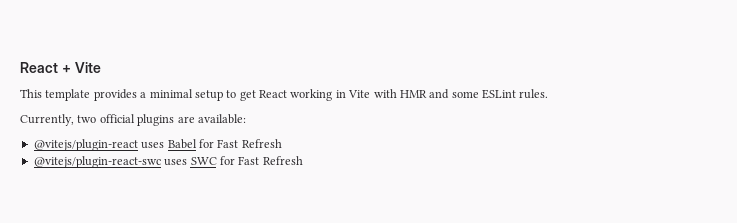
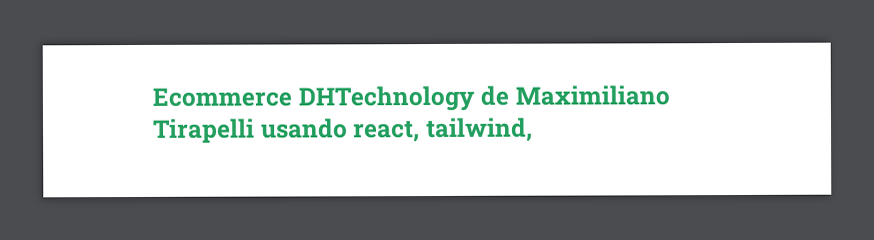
- React + Vite
- This template provides a minimal setup to get React working in Vite with HMR and some ESLint rules.
- Currently, two official plugins are available:
- @vitejs/plugin-react uses Babel for Fast Refresh
- @vitejs/plugin-react-swc uses SWC for Fast Refresh
+ Ecommerce DHTechnology de Maximiliano Tirapelli usando react, tailwind,

